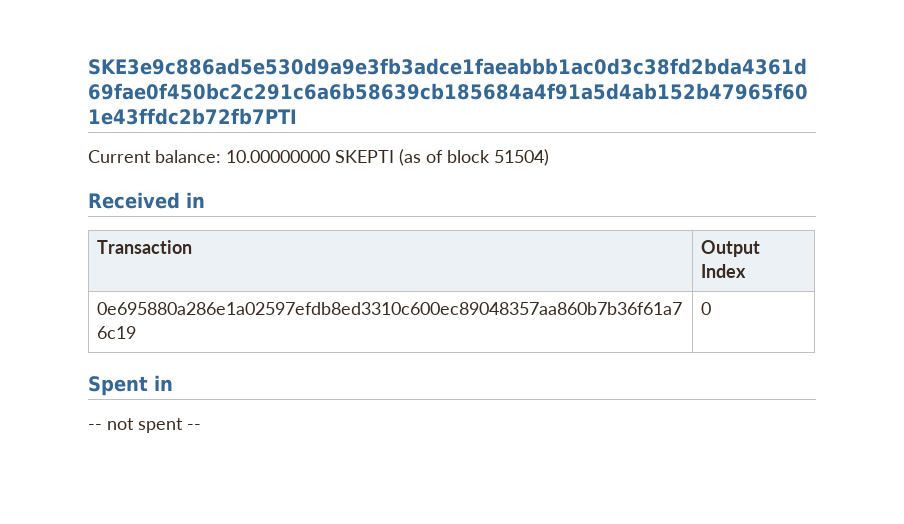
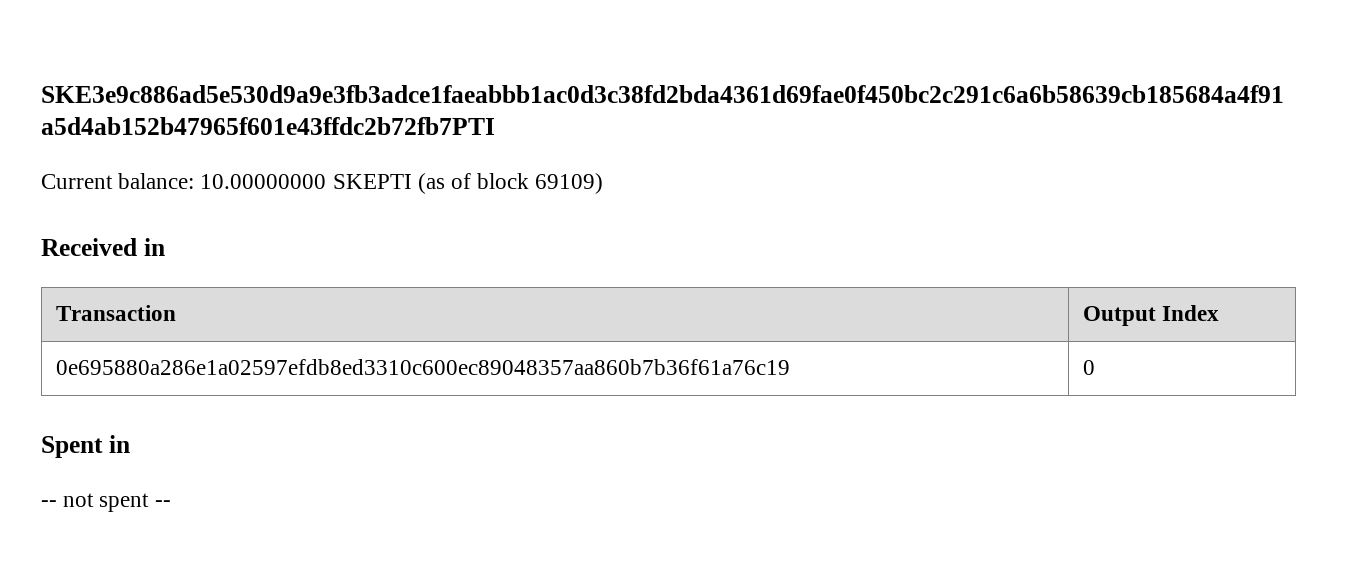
- Current balance: 10.00000000 SKEPTI (as of block 51504)
+ Current balance: 10.00000000 SKEPTI (as of block 69109)

